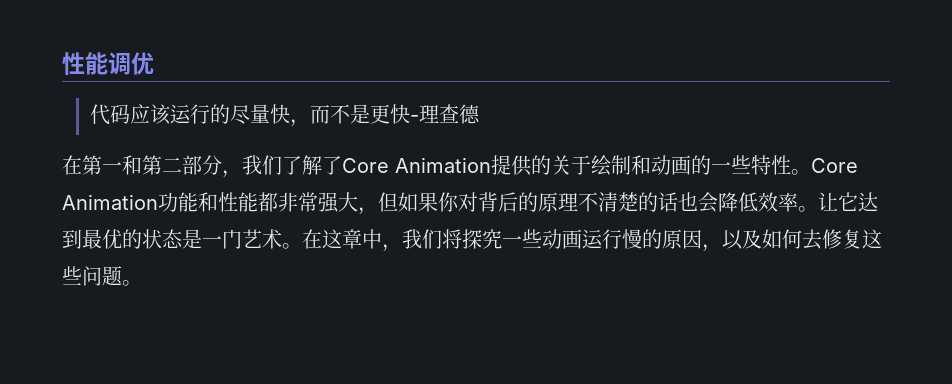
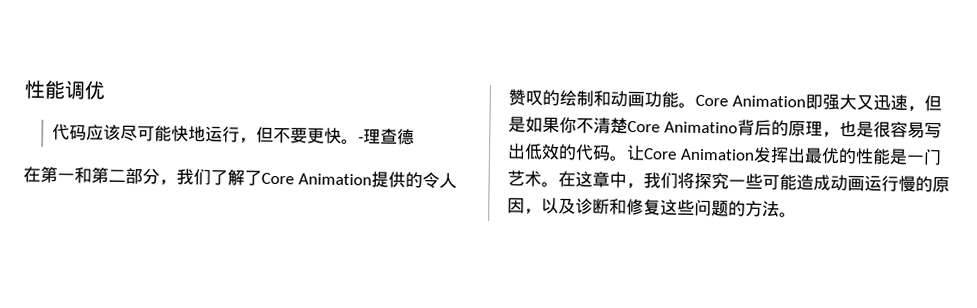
- 代码应该运行的尽量快，而不是更快-理查德
+ 代码应该尽可能快地运行，但不要更快。-理查德
- 在第一和第二部分，我们了解了Core Animation提供的关于绘制和动画的一些特性。Core Animation功能和性能都非常强大，但如果你对背后的原理不清楚的话也会降低效率。让它达到最优的状态是一门艺术。
+ 在第一和第二部分，我们了解了Core Animation提供的令人赞叹的绘制和动画功能。Core Animation即强大又迅速，但是如果你不清楚Core Animatino背后的原理，也是很容易写出低效的代码。让Core Animation发挥出最优的性能是一门艺术。
- 在这章中，我们将探究一些动画运行慢的原因，以及如何去修复这些问题。
+ 在这章中，我们将探究一些可能造成动画运行慢的原因，以及诊断和修复这些问题的方法。

